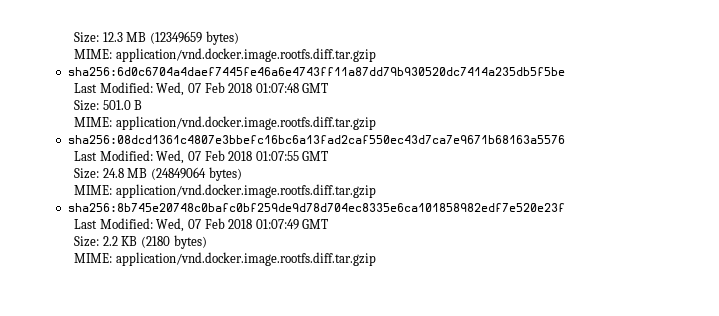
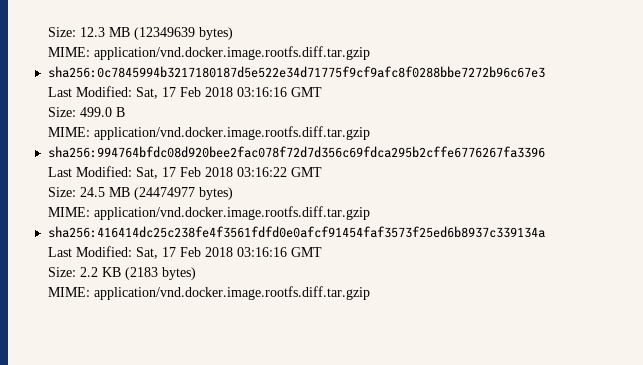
- Size: 12.3 MB (12349659 bytes)
+ Size: 12.3 MB (12349639 bytes)
  MIME: application/vnd.docker.image.rootfs.diff.tar.gzip
- sha256:6d0c6704a4daef7445fe46a6e4743ff11a87dd79b930520dc7414a235db5f5be
- Last Modified: Wed, 07 Feb 2018 01:07:48 GMT
- Size: 501.0 B
+ sha256:0c7845994b3217180187d5e522e34d71775f9cf9afc8f0288bbe7272b96c67e3
+ Last Modified: Sat, 17 Feb 2018 03:16:16 GMT
+ Size: 499.0 B
- sha256:08dcd1361c4807e3bbefc16bc6a13fad2caf550ec43d7ca7e9671b68163a5576
- Last Modified: Wed, 07 Feb 2018 01:07:55 GMT
- Size: 24.8 MB (24849064 bytes)
+ sha256:994764bfdc08d920bee2fac078f72d7d356c69fdca295b2cffe6776267fa3396
+ Last Modified: Sat, 17 Feb 2018 03:16:22 GMT
+ Size: 24.5 MB (24474977 bytes)
  MIME: application/vnd.docker.image.rootfs.diff.tar.gzip
- sha256:8b745e20748c0bafc0bf259de9d78d704ec8335e6ca101858982edf7e520e23f
- Last Modified: Wed, 07 Feb 2018 01:07:49 GMT
+ sha256:416414dc25c238fe4f3561fdfd0e0afcf91454faf3573f25ed6b8937c339134a
+ Last Modified: Sat, 17 Feb 2018 03:16:16 GMT
- Size: 2.2 KB (2180 bytes)
+ Size: 2.2 KB (2183 bytes)

